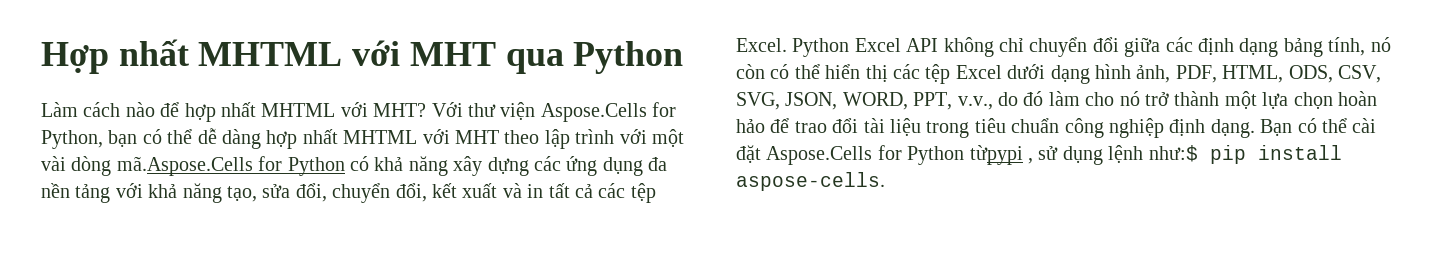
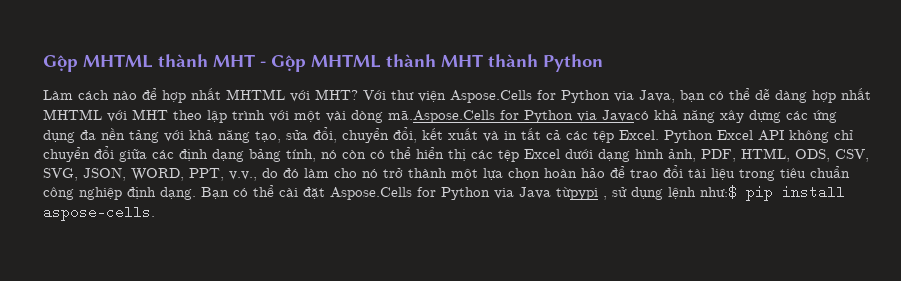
- Hợp nhất MHTML với MHT qua Python
+ Gộp MHTML thành MHT - Gộp MHTML thành MHT thành Python
- Với thư viện Aspose.Cells for Python, bạn có thể dễ dàng hợp nhất MHTML với MHT theo lập trình với một vài dòng mã.Aspose.Cells for Python có khả năng xây dựng các ứng dụng đa nền tảng với khả năng tạo, sửa đổi, chuyển đổi, kết xuất và in tất cả các tệp Excel.
+ Với thư viện Aspose.Cells for Python via Java, bạn có thể dễ dàng hợp nhất MHTML với MHT theo lập trình với một vài dòng mã.Aspose.Cells for Python via Javacó khả năng xây dựng các ứng dụng đa nền tảng với khả năng tạo, sửa đổi, chuyển đổi, kết xuất và in tất cả các tệp Excel.
- Bạn có thể cài đặt Aspose.Cells for Python từpypi , sử dụng lệnh như:$ pip install aspose-cells.
+ Bạn có thể cài đặt Aspose.Cells for Python via Java từpypi , sử dụng lệnh như:$ pip install aspose-cells.

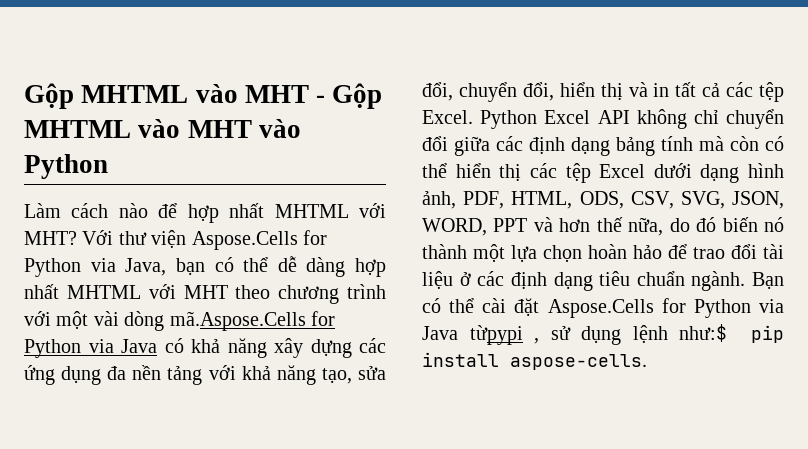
- Gộp MHTML thành MHT - Gộp MHTML thành MHT thành Python
+ Gộp MHTML vào MHT - Gộp MHTML vào MHT vào Python
- Với thư viện Aspose.Cells for Python via Java, bạn có thể dễ dàng hợp nhất MHTML với MHT theo lập trình với một vài dòng mã.Aspose.Cells for Python via Javacó khả năng xây dựng các ứng dụng đa nền tảng với khả năng tạo, sửa đổi, chuyển đổi, kết xuất và in tất cả các tệp Excel.
+ Với thư viện Aspose.Cells for Python via Java, bạn có thể dễ dàng hợp nhất MHTML với MHT theo chương trình với một vài dòng mã.Aspose.Cells for Python via Java có khả năng xây dựng các ứng dụng đa nền tảng với khả năng tạo, sửa đổi, chuyển đổi, hiển thị và in tất cả các tệp Excel.
- Python Excel API không chỉ chuyển đổi giữa các định dạng bảng tính, nó còn có thể hiển thị các tệp Excel dưới dạng hình ảnh, PDF, HTML, ODS, CSV, SVG, JSON, WORD, PPT, v.v., do đó làm cho nó trở thành một lựa chọn hoàn hảo để trao đổi tài liệu trong tiêu chuẩn công nghiệp định dạng.
+ Python Excel API không chỉ chuyển đổi giữa các định dạng bảng tính mà còn có thể hiển thị các tệp Excel dưới dạng hình ảnh, PDF, HTML, ODS, CSV, SVG, JSON, WORD, PPT và hơn thế nữa, do đó biến nó thành một lựa chọn hoàn hảo để trao đổi tài liệu ở các định dạng tiêu chuẩn ngành.

